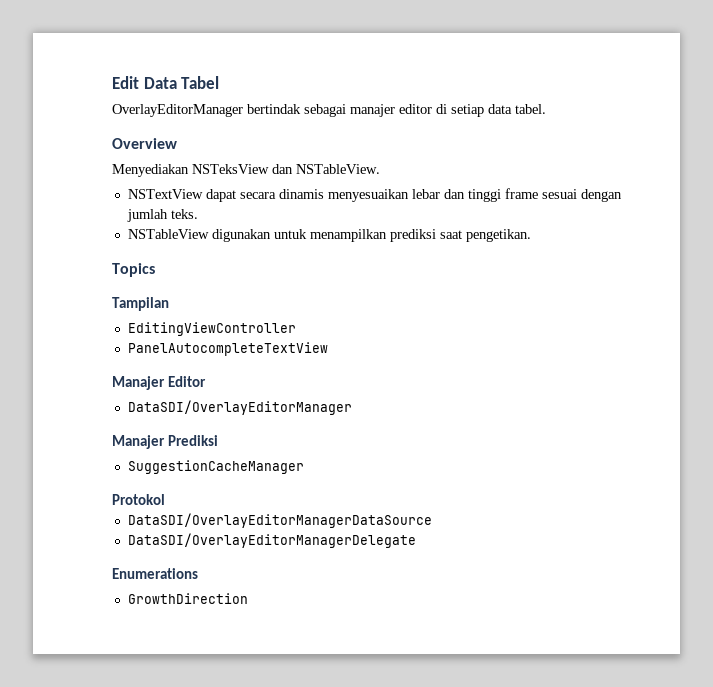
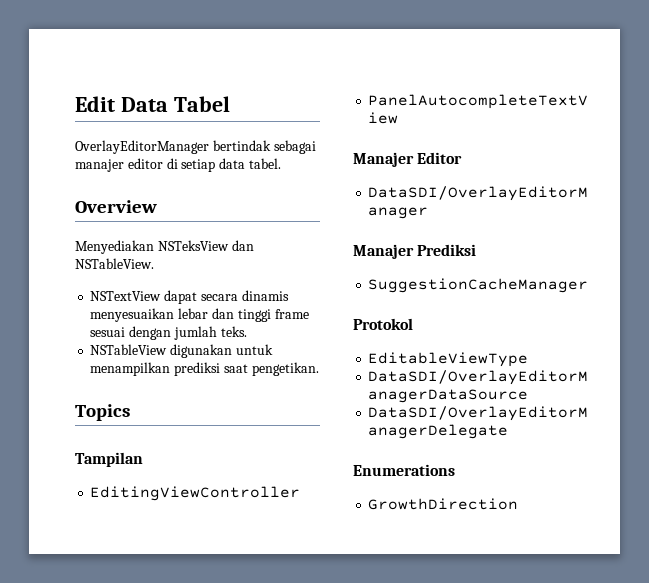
+ EditableViewType

